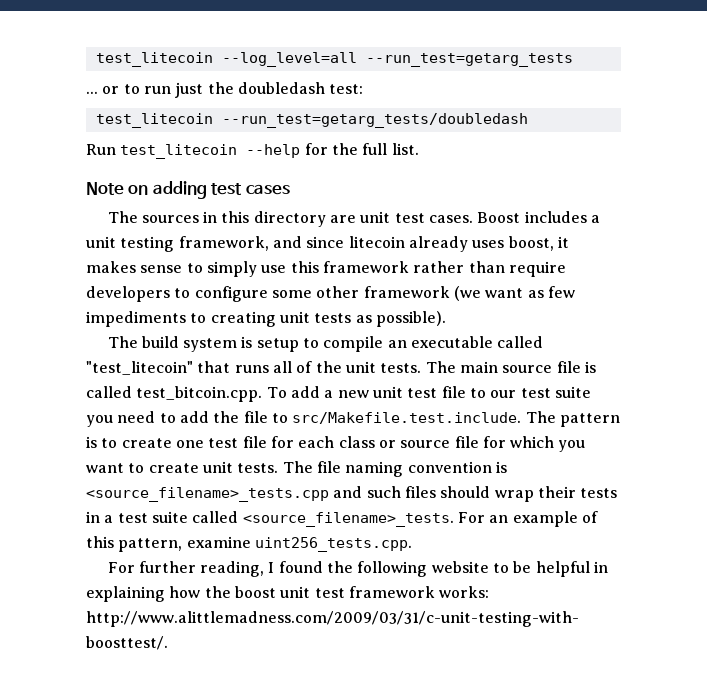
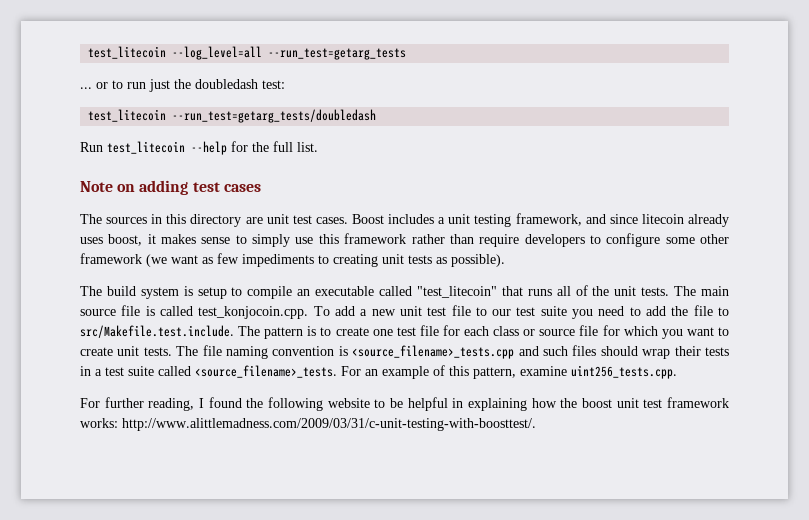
- The main source file is called test_bitcoin.cpp. To add a new unit test file to our test suite you need to add the file to src/Makefile.test.include. The pattern is to create one test file for each class or source file for which you want to create unit tests.
+ The main source file is called test_konjocoin.cpp. To add a new unit test file to our test suite you need to add the file to src/Makefile.test.include. The pattern is to create one test file for each class or source file for which you want to create unit tests.

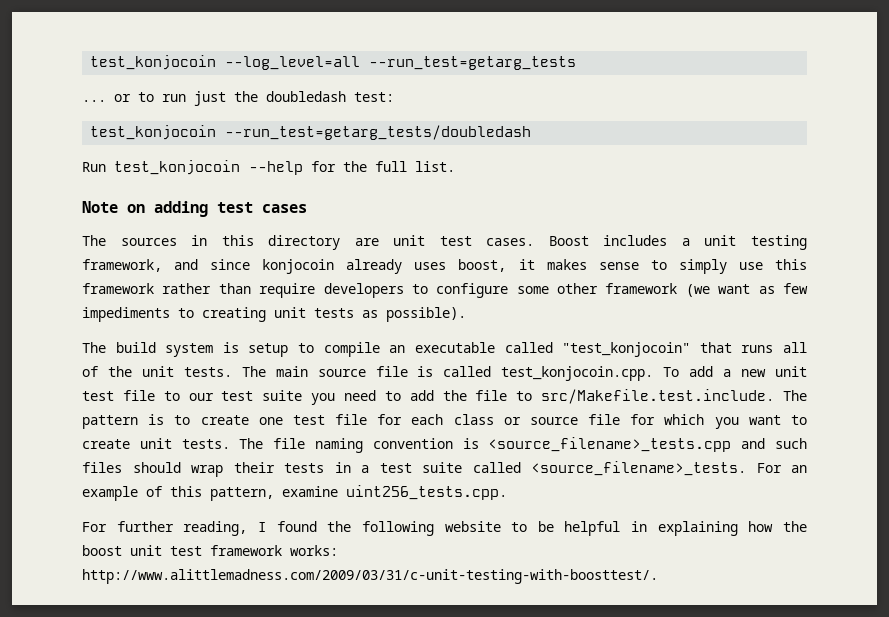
- test_litecoin --log_level=all --run_test=getarg_tests
+ test_konjocoin --log_level=all --run_test=getarg_tests
- test_litecoin --run_test=getarg_tests/doubledash
+ test_konjocoin --run_test=getarg_tests/doubledash
- Run test_litecoin --help for the full list.
+ Run test_konjocoin --help for the full list.
- Boost includes a unit testing framework, and since litecoin already uses boost, it makes sense to simply use this framework rather than require developers to configure some other framework (we want as few impediments to creating unit tests as possible).
+ Boost includes a unit testing framework, and since konjocoin already uses boost, it makes sense to simply use this framework rather than require developers to configure some other framework (we want as few impediments to creating unit tests as possible).
- The build system is setup to compile an executable called "test_litecoin" that runs all of the unit tests.
+ The build system is setup to compile an executable called "test_konjocoin" that runs all of the unit tests.

